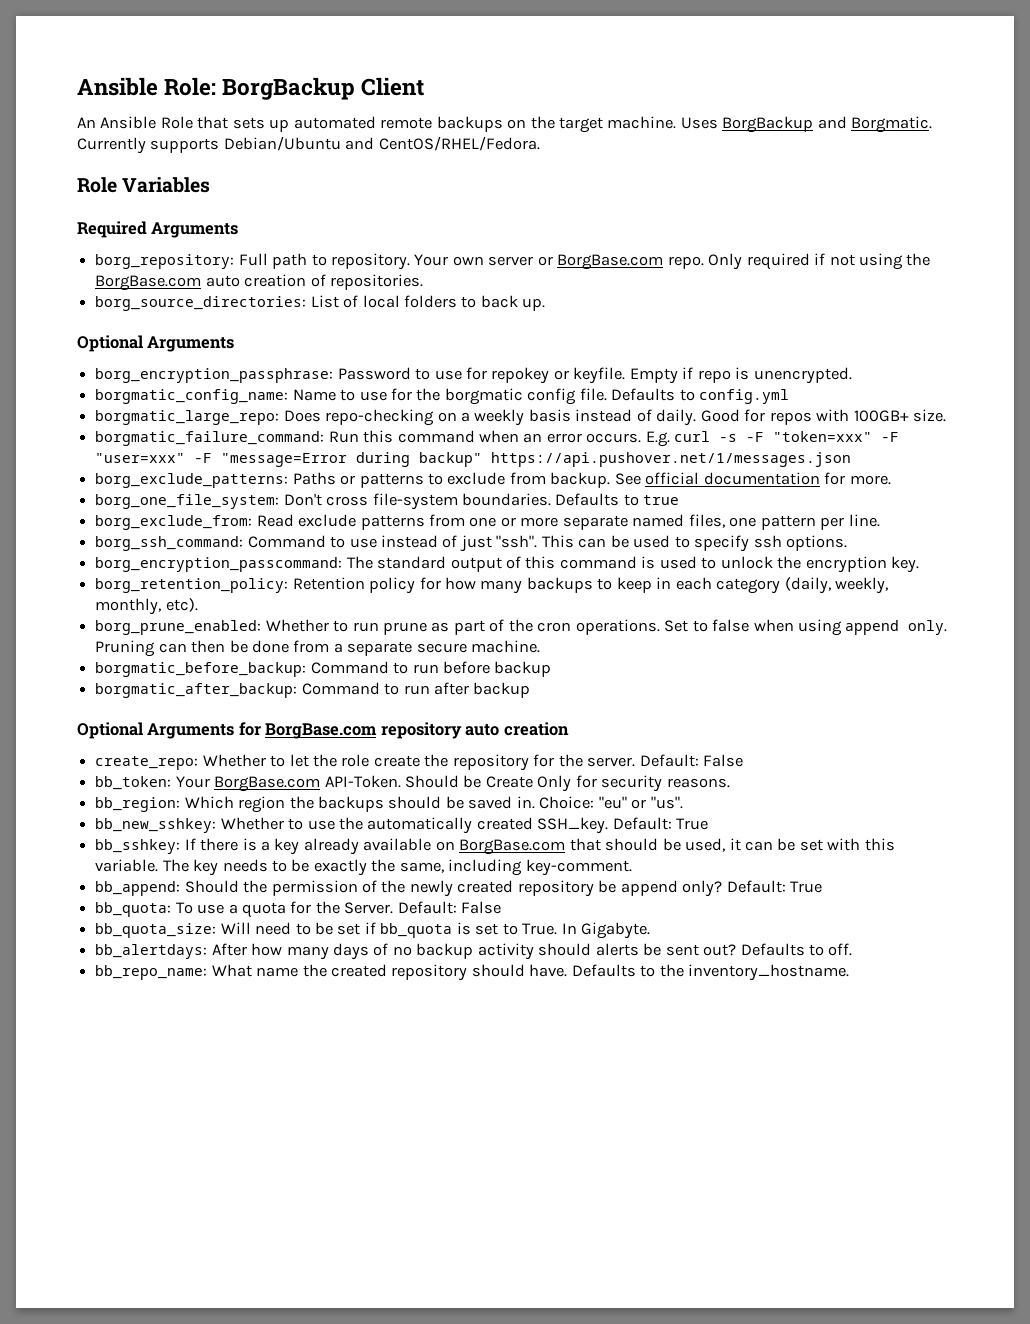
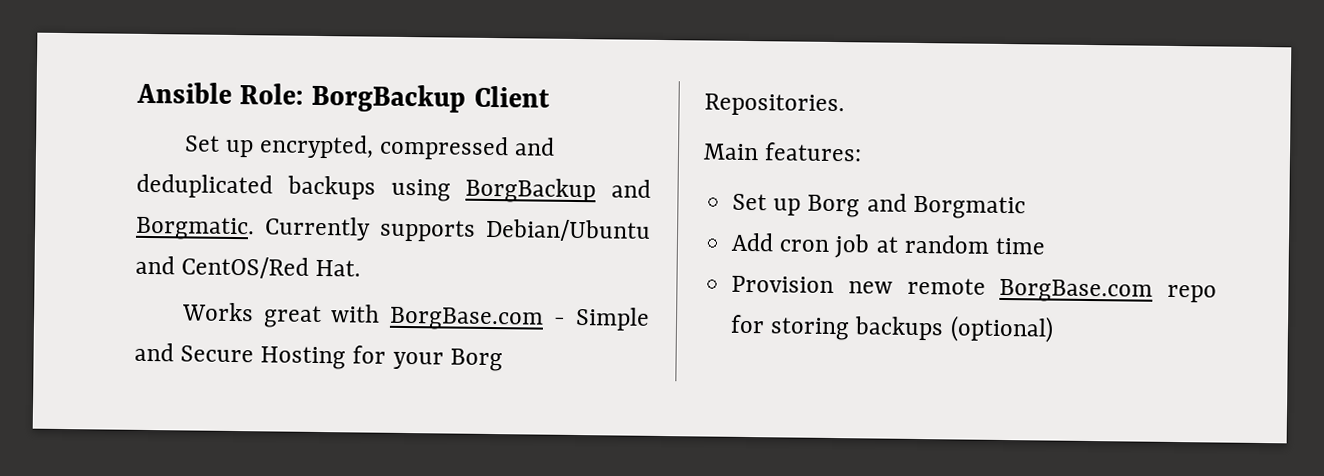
- An Ansible Role that sets up automated remote backups on the target machine. Uses BorgBackup and Borgmatic.
+ Set up encrypted, compressed and deduplicated backups using BorgBackup and Borgmatic.
- Currently supports Debian/Ubuntu and CentOS/RHEL/Fedora.
- Role Variables
- Required Arguments
- borg_repository: Full path to repository. Your own server or BorgBase.com repo. Only required if not using the BorgBase.com auto creation of repositories.
- borg_source_directories: List of local folders to back up.
- Optional Arguments
- borg_encryption_passphrase: Password to use for repokey or keyfile. Empty if repo is unencrypted.
- borgmatic_config_name: Name to use for the borgmatic config file. Defaults to config.yml
- borgmatic_large_repo: Does repo-checking on a weekly basis instead of daily. Good for repos with 100GB+ size.
- borgmatic_failure_command: Run this command when an error occurs. E.g. curl -s -F "token=xxx" -F "user=xxx" -F "message=Error during backup" https://api.pushover.net/1/messages.json
- borg_exclude_patterns: Paths or patterns to exclude from backup. See official documentation for more.
- borg_one_file_system: Don't cross file-system boundaries. Defaults to true
- borg_exclude_from: Read exclude patterns from one or more separate named files, one pattern per line.
- borg_ssh_command: Command to use instead of just "ssh". This can be used to specify ssh options.
- borg_encryption_passcommand: The standard output of this command is used to unlock the encryption key.
- borg_retention_policy: Retention policy for how many backups to keep in each category (daily, weekly, monthly, etc).
- borg_prune_enabled: Whether to run prune as part of the cron operations. Set to false when using append only. Pruning can then be done from a separate secure machine.
- borgmatic_before_backup: Command to run before backup
- borgmatic_after_backup: Command to run after backup
- Optional Arguments for BorgBase.com repository auto creation
- create_repo: Whether to let the role create the repository for the server. Default: False
- bb_token: Your BorgBase.com API-Token. Should be Create Only for security reasons.
- bb_region: Which region the backups should be saved in. Choice: "eu" or "us".
- bb_new_sshkey: Whether to use the automatically created SSH_key. Default: True
- bb_sshkey: If there is a key already available on BorgBase.com that should be used, it can be set with this variable. The key needs to be exactly the same, including key-comment.
- bb_append: Should the permission of the newly created repository be append only? Default: True
- bb_quota: To use a quota for the Server. Default: False
- bb_quota_size: Will need to be set if bb_quota is set to True. In Gigabyte.
- bb_alertdays: After how many days of no backup activity should alerts be sent out? Defaults to off.
- bb_repo_name: What name the created repository should have. Defaults to the inventory_hostname.
+ Currently supports Debian/Ubuntu and CentOS/Red Hat.
+ Works great with BorgBase.com - Simple and Secure Hosting for your Borg Repositories.
+ Main features:
+ Set up Borg and Borgmatic
+ Add cron job at random time
+ Provision new remote BorgBase.com repo for storing backups (optional)

